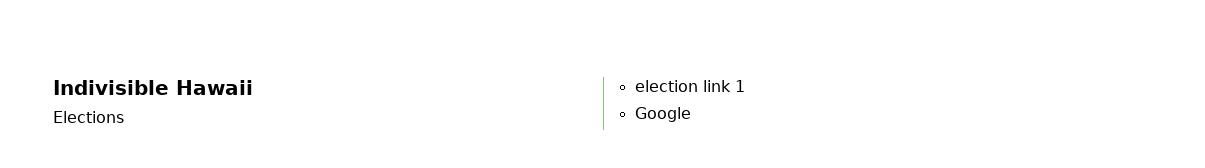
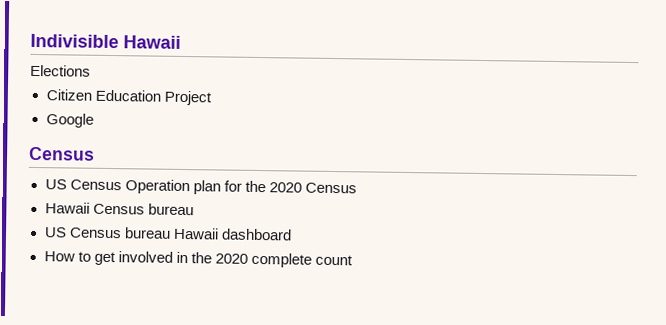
- election link 1
+ Citizen Education Project
  Google
+ Census
+ US Census Operation plan for the 2020 Census
+ Hawaii Census bureau
+ US Census bureau Hawaii dashboard
+ How to get involved in the 2020 complete count

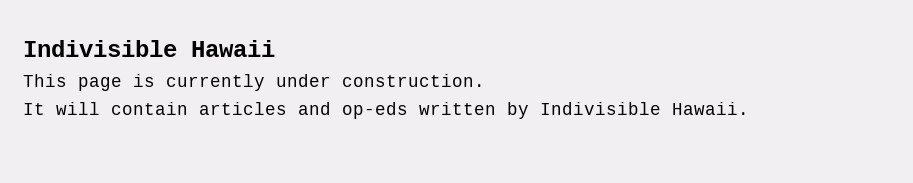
- Elections
- Citizen Education Project
- Google
- Census
- US Census Operation plan for the 2020 Census
- Hawaii Census bureau
- US Census bureau Hawaii dashboard
- How to get involved in the 2020 complete count
+ This page is currently under construction.
+ It will contain articles and op-eds written by Indivisible Hawaii.

